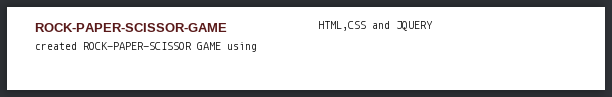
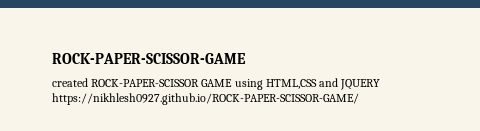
- created ROCK-PAPER-SCISSOR GAME using HTML,CSS and JQUERY
+ created ROCK-PAPER-SCISSOR GAME using HTML,CSS and JQUERY https://nikhlesh0927.github.io/ROCK-PAPER-SCISSOR-GAME/

